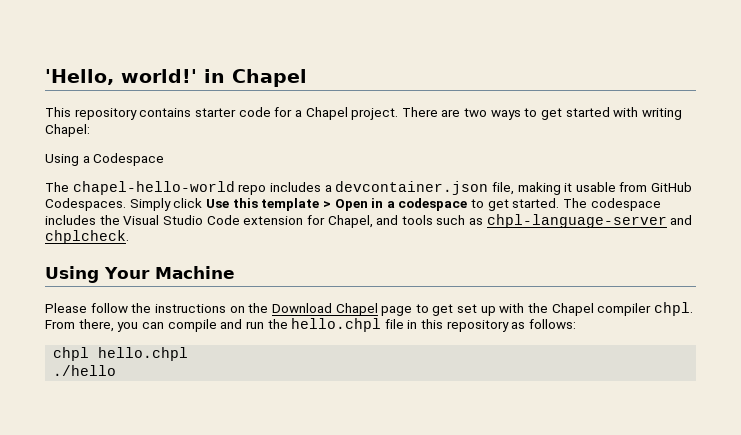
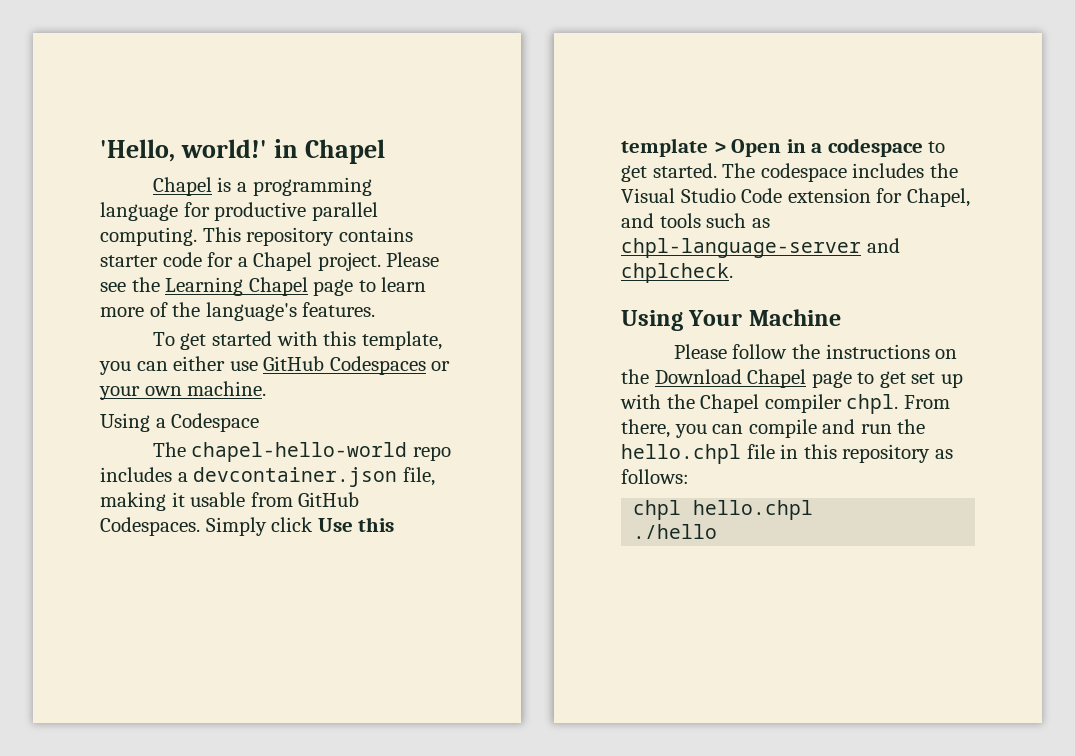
+ Chapel is a programming language for productive parallel computing.
- There are two ways to get started with writing Chapel:
+ Please see the Learning Chapel page to learn more of the language's features.
+ To get started with this template, you can either use GitHub Codespaces or your own machine.

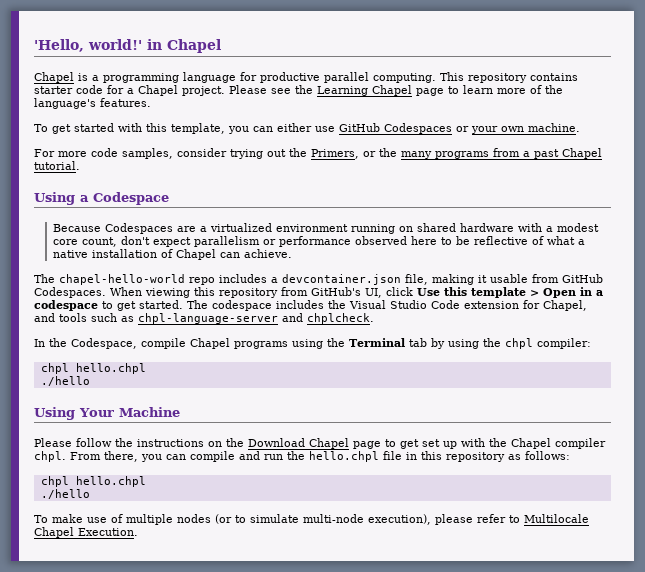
+ For more code samples, consider trying out the Primers, or the many programs from a past Chapel tutorial.
  Using a Codespace
+ Because Codespaces are a virtualized environment running on shared hardware with a modest core count, don't expect parallelism or performance observed here to be reflective of what a native installation of Chapel can achieve.
- Simply click Use this template > Open in a codespace to get started.
+ When viewing this repository from GitHub's UI, click Use this template > Open in a codespace to get started.
+ In the Codespace, compile Chapel programs using the Terminal tab by using the chpl compiler:
+ chpl hello.chpl
+ ./hello
+ To make use of multiple nodes (or to simulate multi-node execution), please refer to Multilocale Chapel Execution.

